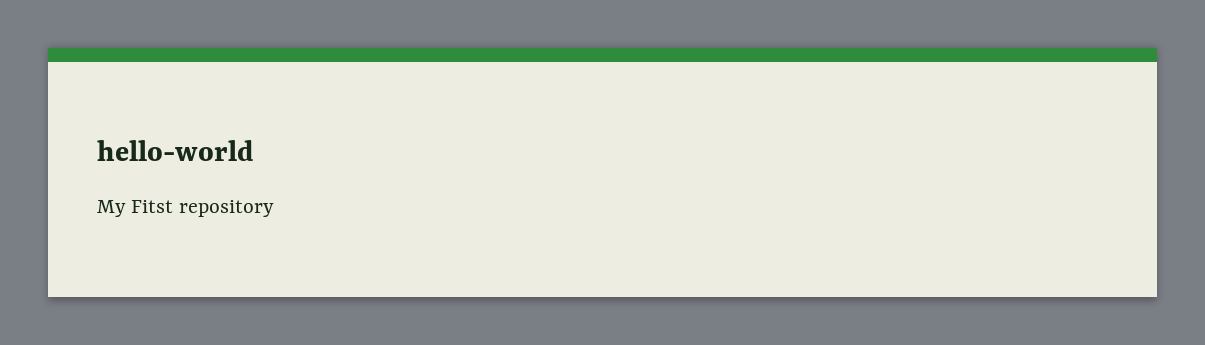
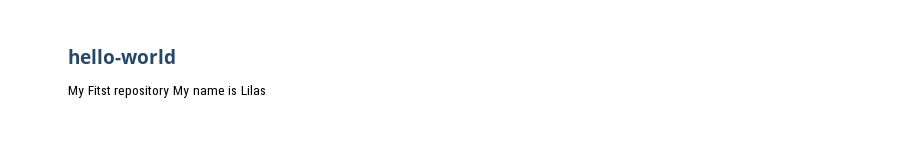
- My Fitst repository
+ My Fitst repository My name is Lilas

